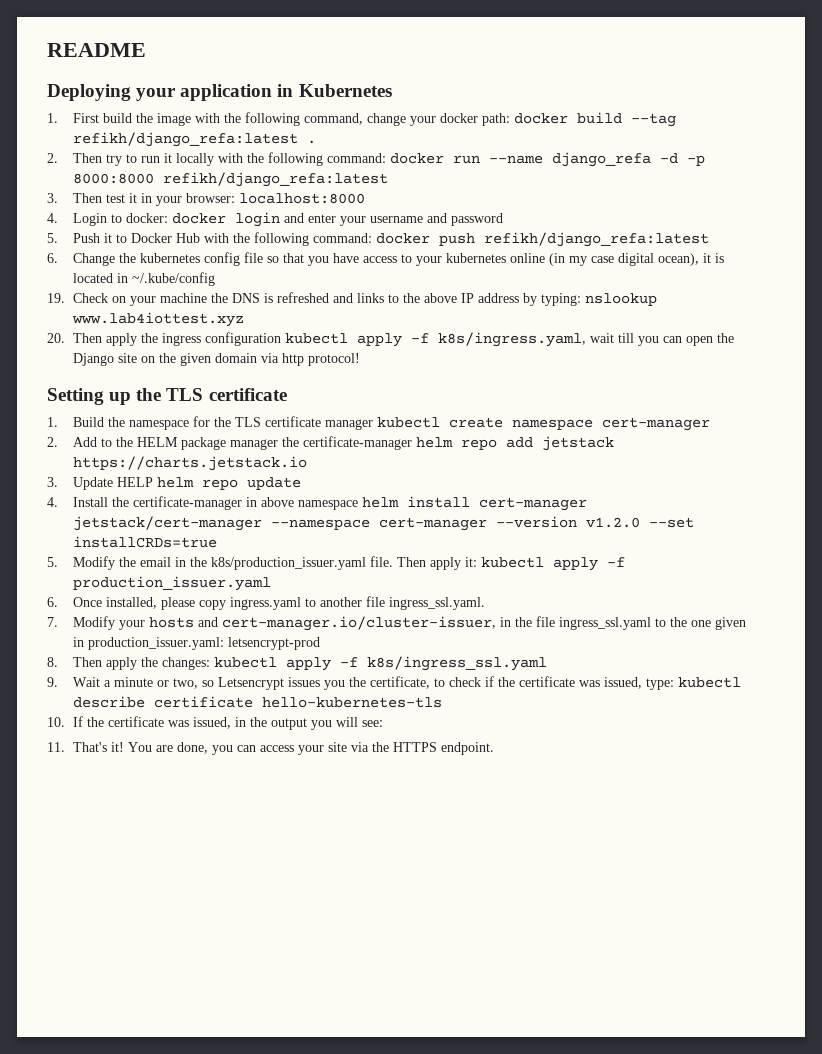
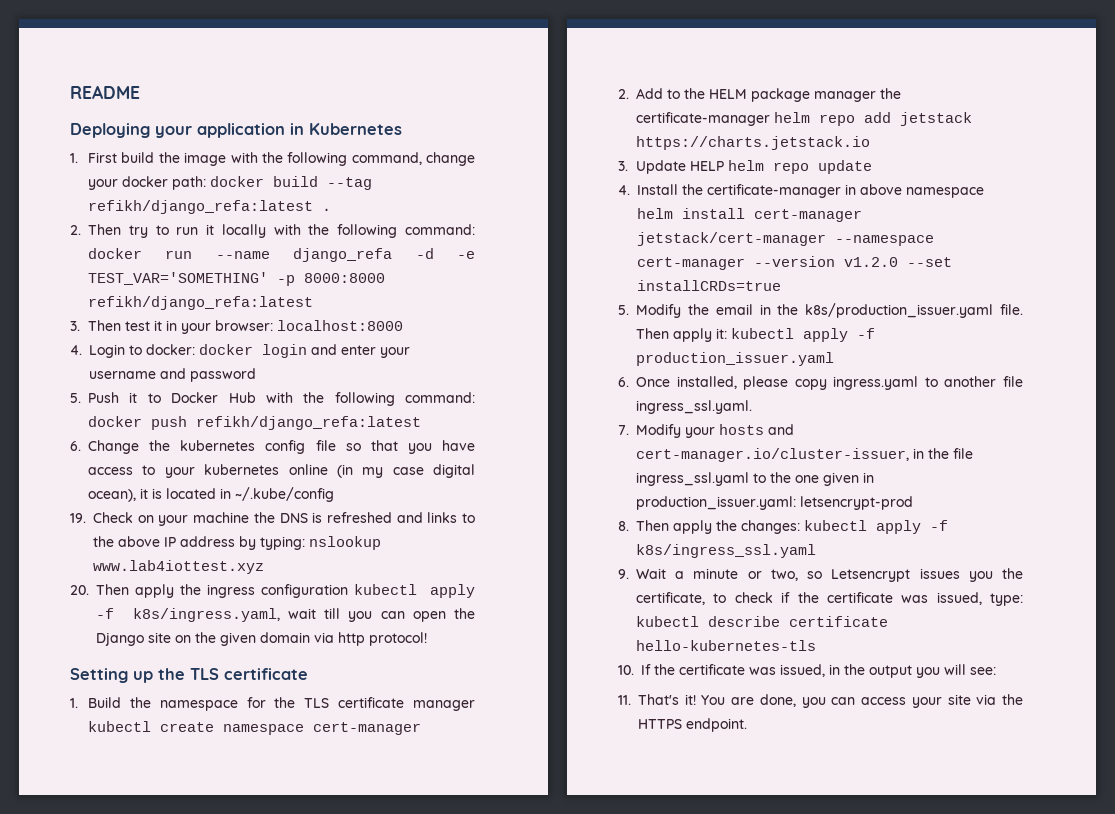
- 2. Then try to run it locally with the following command: docker run --name django_refa -d -p 8000:8000 refikh/django_refa:latest
+ 2. Then try to run it locally with the following command: docker run --name django_refa -d -e TEST_VAR='SOMETHING' -p 8000:8000 refikh/django_refa:latest

